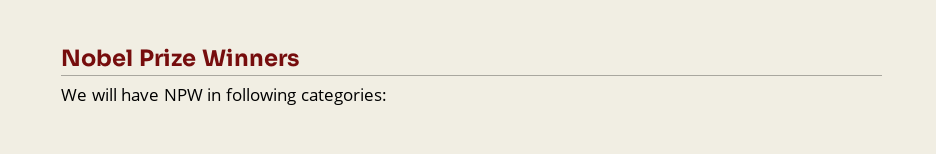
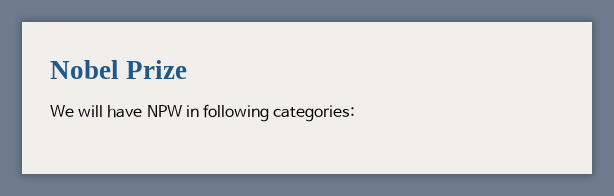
- Nobel Prize Winners
+ Nobel Prize

